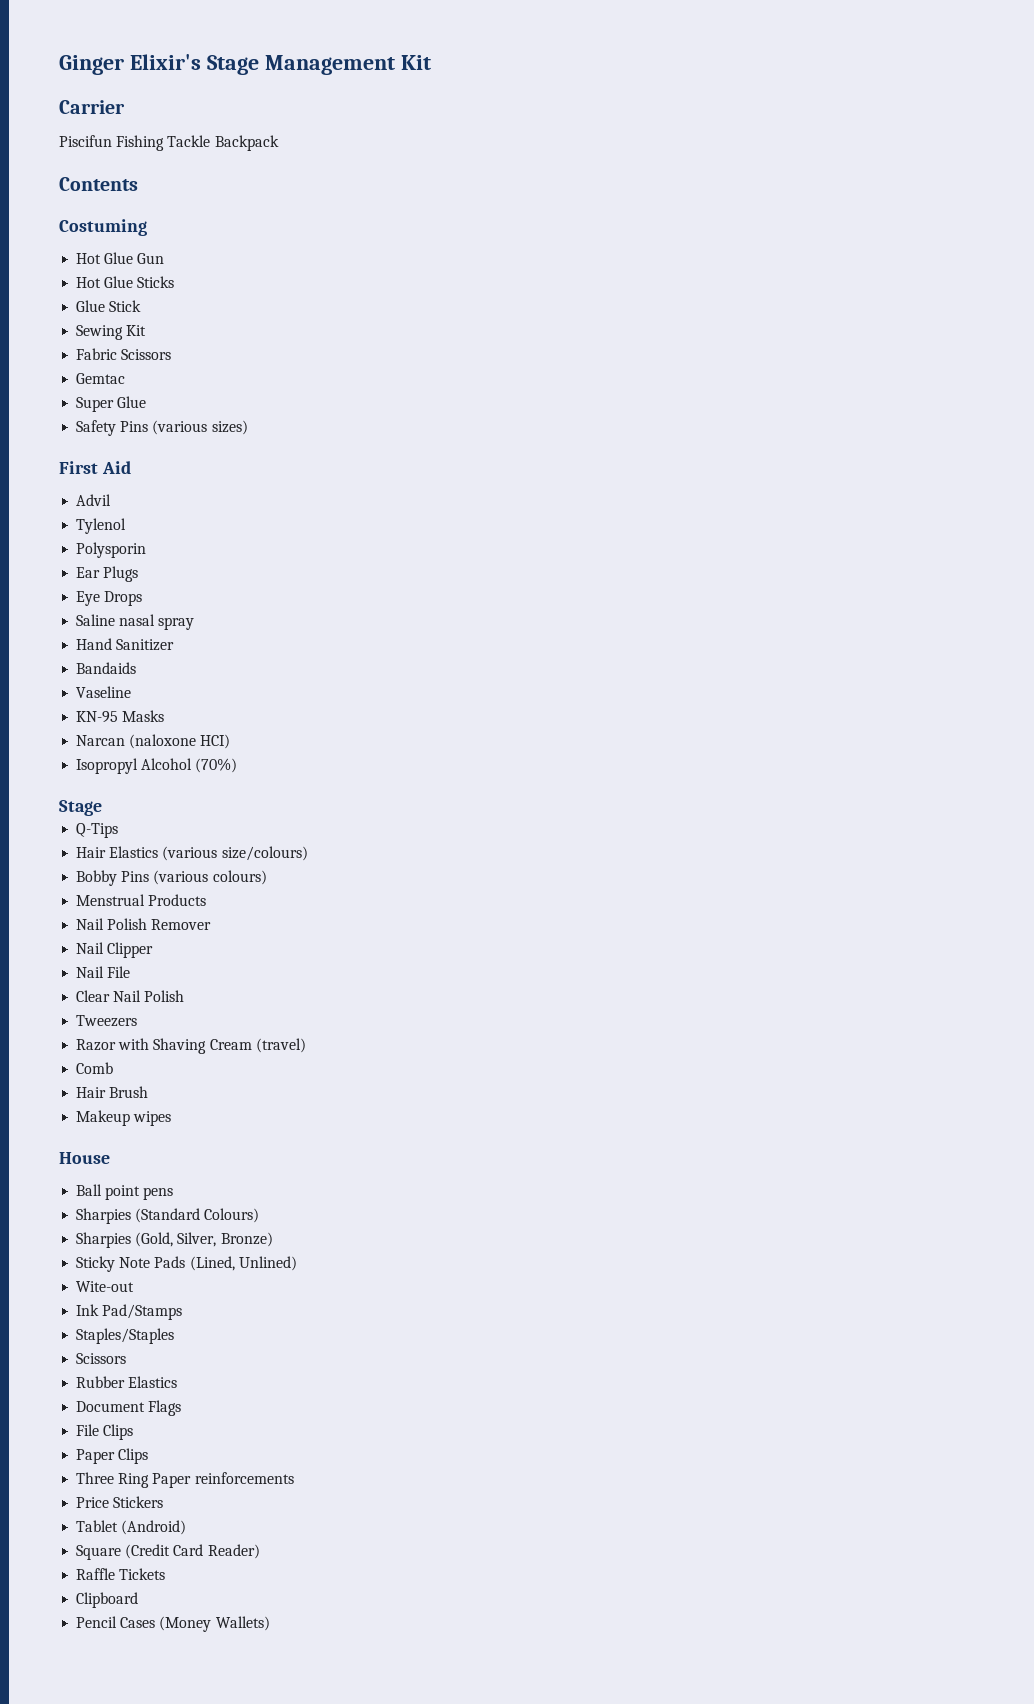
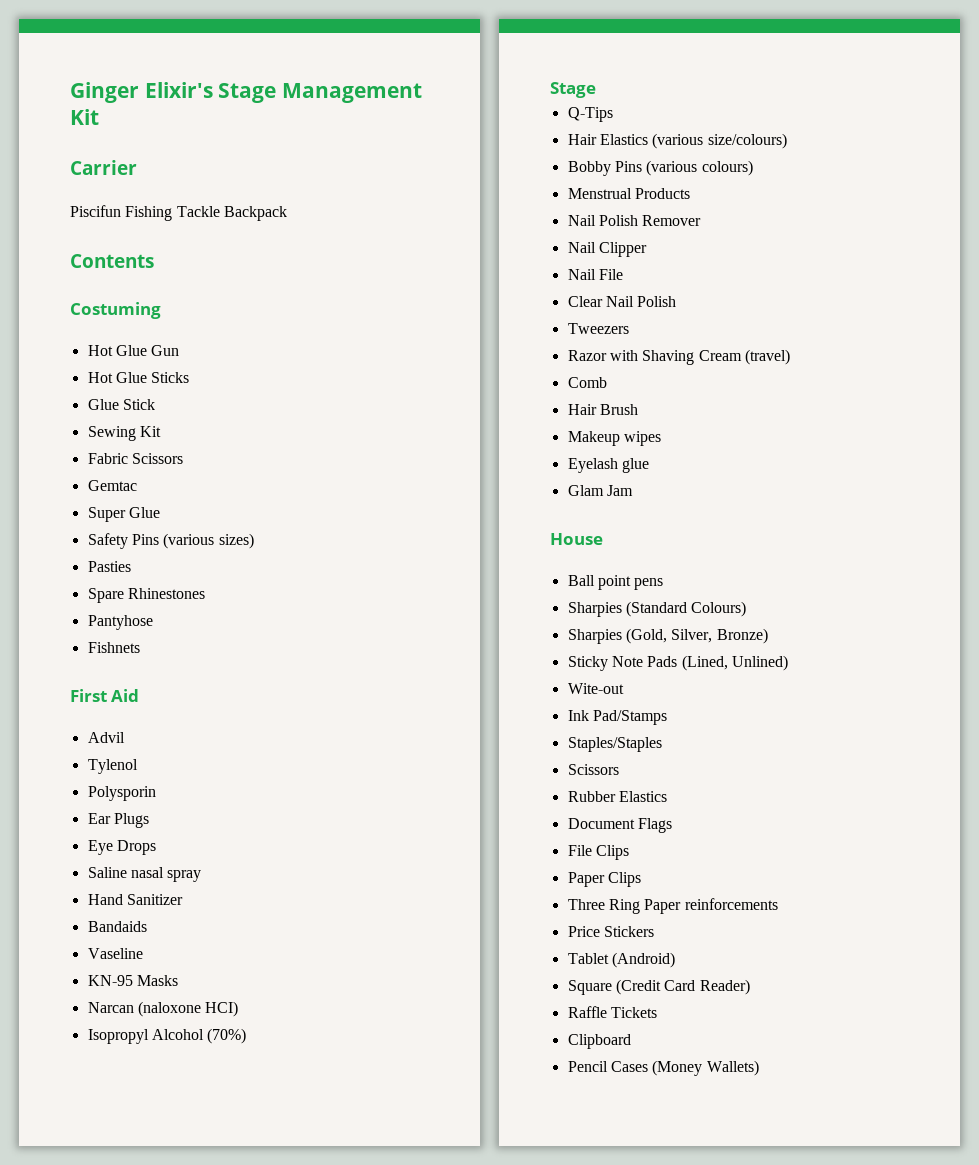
+ Pasties
+ Spare Rhinestones
+ Pantyhose
+ Fishnets
+ Eyelash glue
+ Glam Jam

